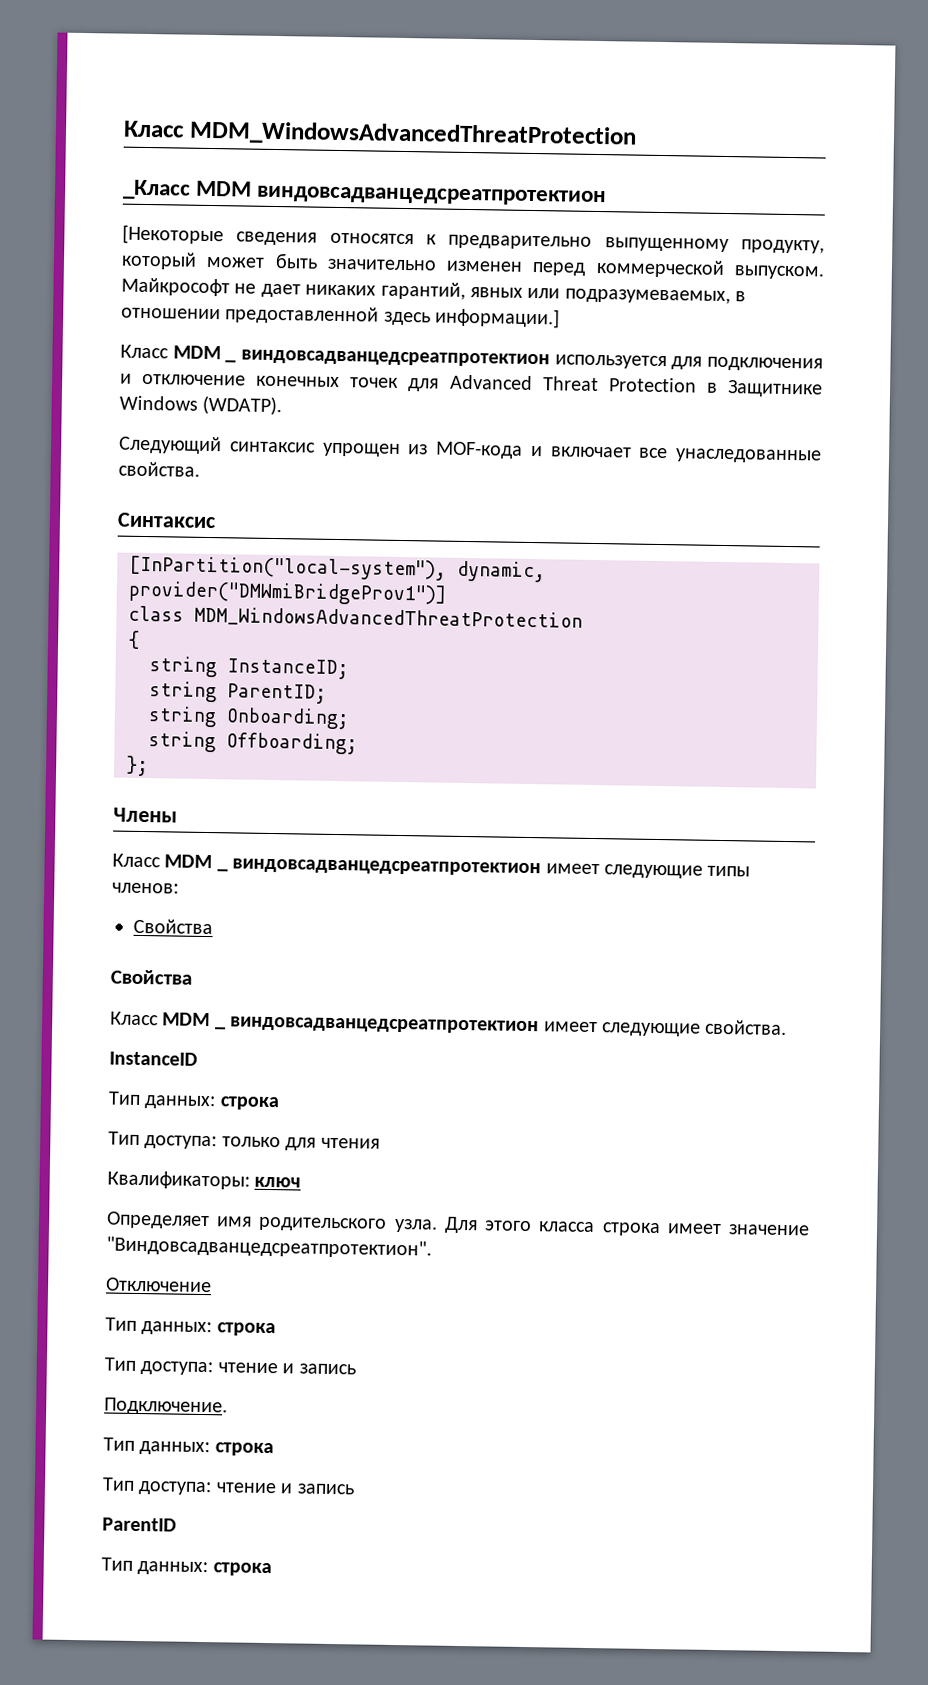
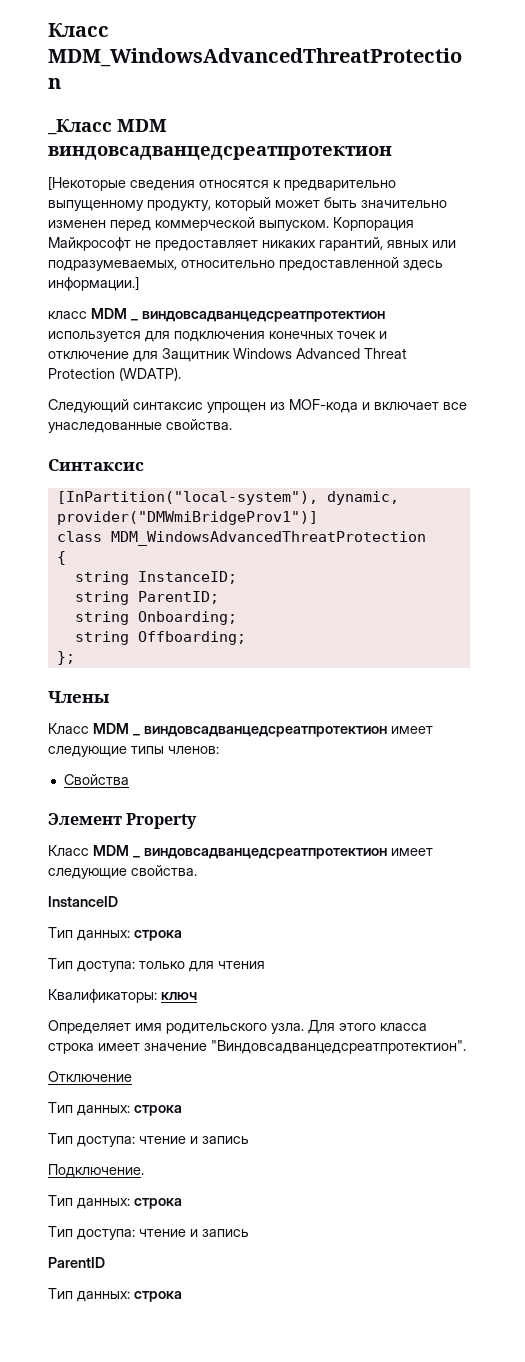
- Майкрософт не дает никаких гарантий, явных или подразумеваемых, в отношении предоставленной здесь информации.]
+ Корпорация Майкрософт не предоставляет никаких гарантий, явных или подразумеваемых, относительно предоставленной здесь информации.]
- Класс MDM _ виндовсадванцедсреатпротектион используется для подключения и отключение конечных точек для Advanced Threat Protection в Защитнике Windows (WDATP).
+ класс MDM _ виндовсадванцедсреатпротектион используется для подключения конечных точек и отключение для Защитник Windows Advanced Threat Protection (WDATP).
  Класс MDM _ виндовсадванцедсреатпротектион имеет следующие типы членов:
  Свойства
- Свойства
+ Элемент Property

